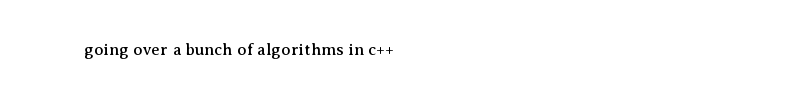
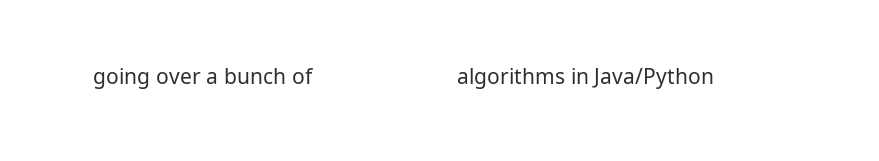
- going over a bunch of algorithms in c++
+ going over a bunch of algorithms in Java/Python

